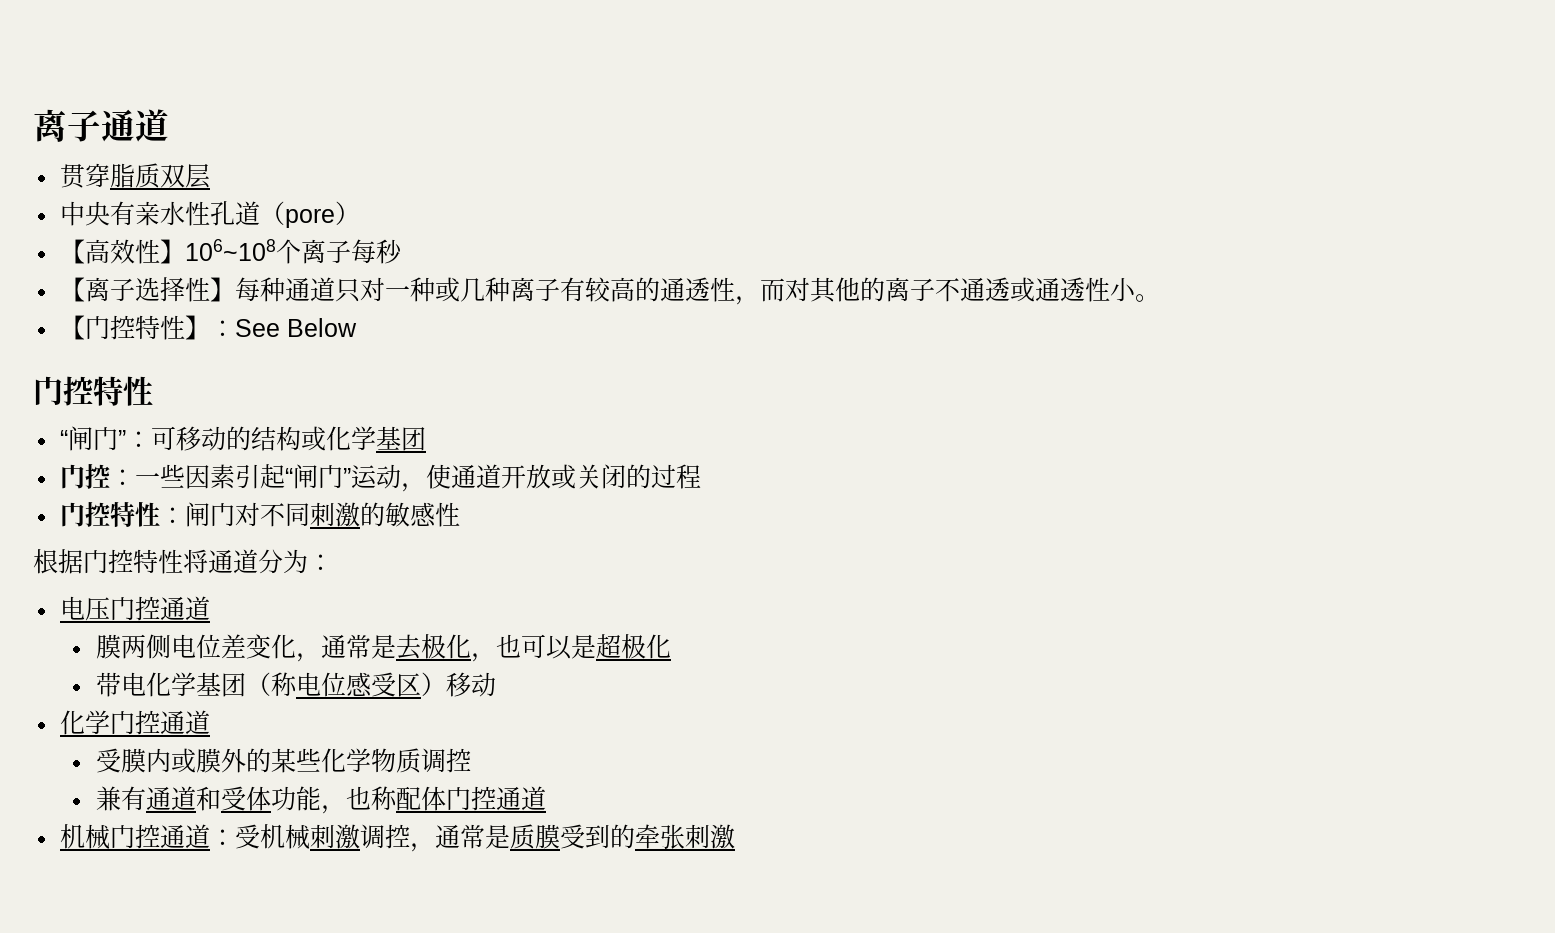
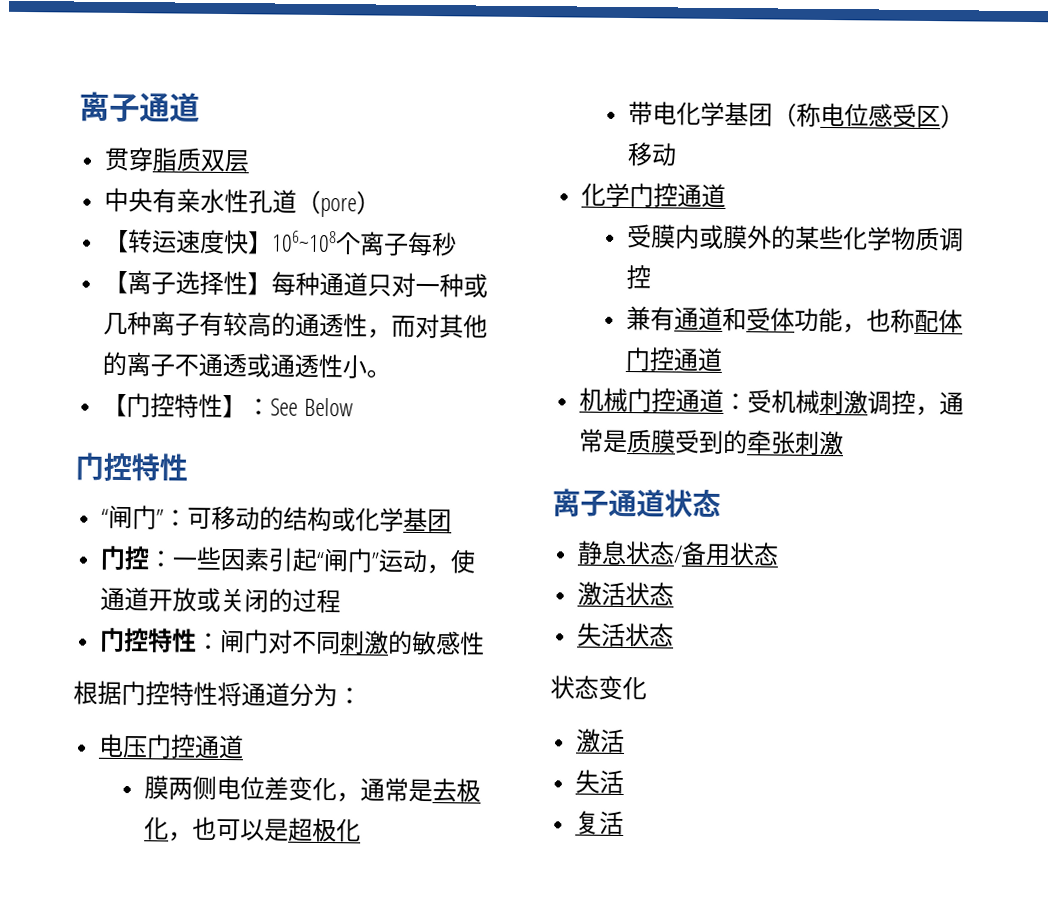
- 【高效性】106~108个离子每秒
+ 【转运速度快】106~108个离子每秒
+ 离子通道状态
+ 静息状态/备用状态
+ 激活状态
+ 失活状态
+ 状态变化
+ 激活
+ 失活
+ 复活

